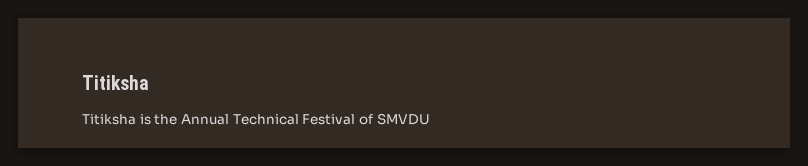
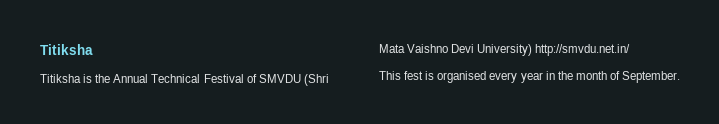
- Titiksha is the Annual Technical Festival of SMVDU
+ Titiksha is the Annual Technical Festival of SMVDU (Shri Mata Vaishno Devi University) http://smvdu.net.in/
+ This fest is organised every year in the month of September.

